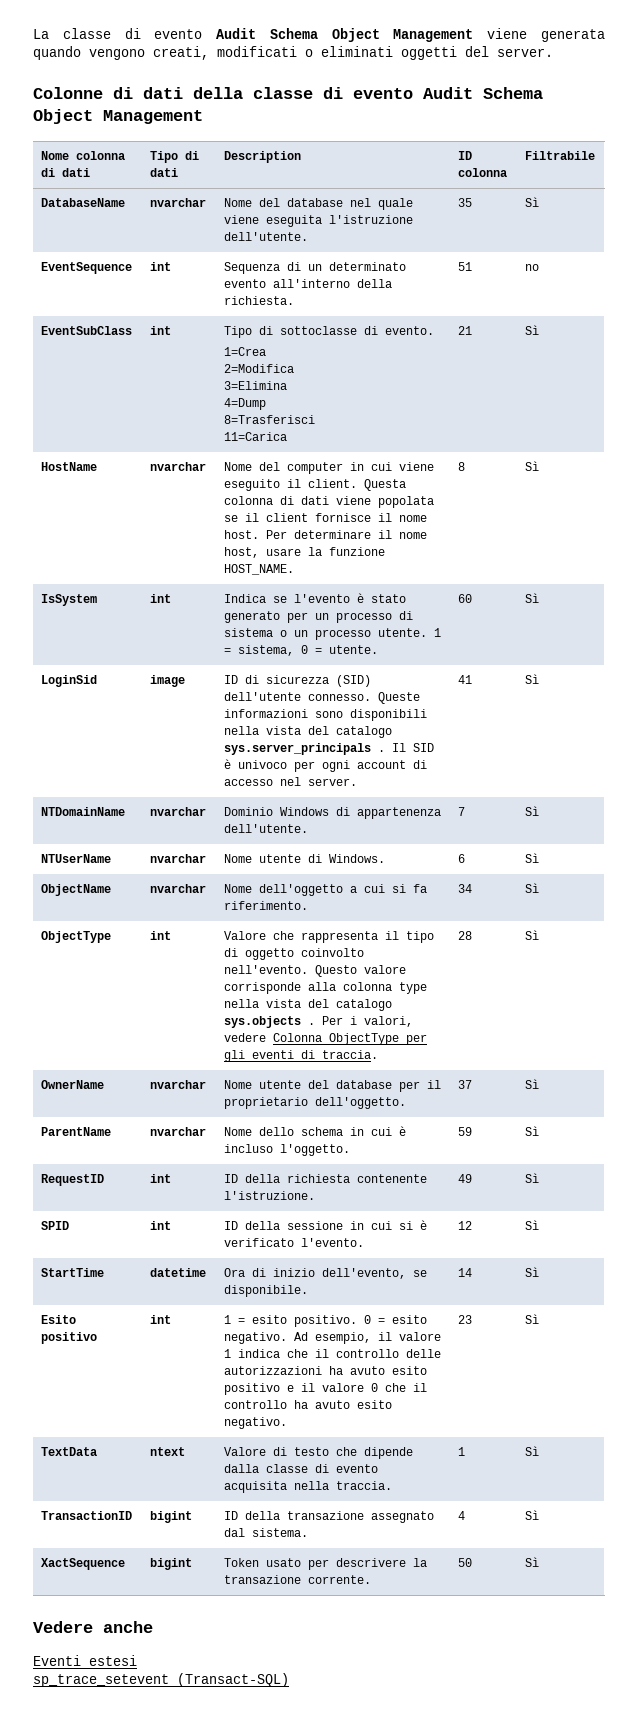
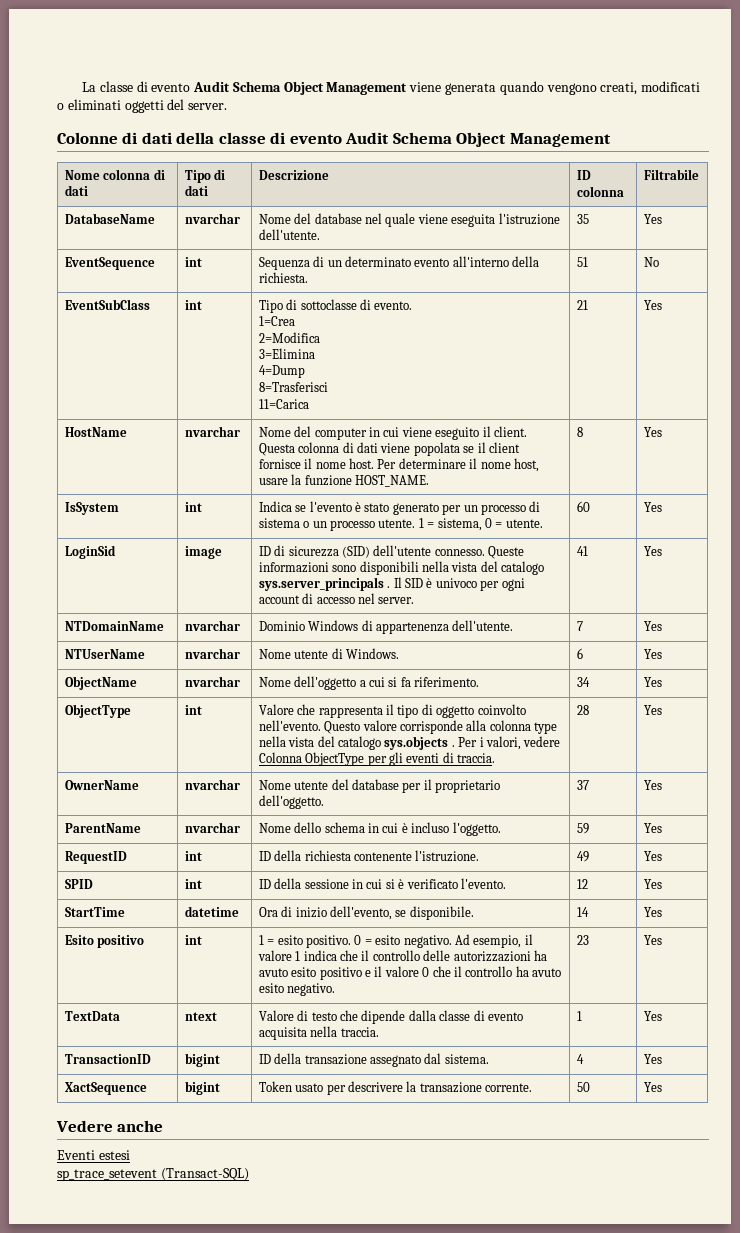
- Nome colonna di dati | Tipo di dati | Description | ID colonna | Filtrabile
+ Nome colonna di dati | Tipo di dati | Descrizione | ID colonna | Filtrabile
- DatabaseName | nvarchar | Nome del database nel quale viene eseguita l'istruzione dell'utente. | 35 | Sì
+ DatabaseName | nvarchar | Nome del database nel quale viene eseguita l'istruzione dell'utente. | 35 | Yes
- EventSequence | int | Sequenza di un determinato evento all'interno della richiesta. | 51 | no
+ EventSequence | int | Sequenza di un determinato evento all'interno della richiesta. | 51 | No
  EventSubClass | int | Tipo di sottoclasse di evento.
  1=Crea
  2=Modifica
  3=Elimina
  4=Dump
  8=Trasferisci
- 11=Carica | 21 | Sì
+ 11=Carica | 21 | Yes
- HostName | nvarchar | Nome del computer in cui viene eseguito il client. Questa colonna di dati viene popolata se il client fornisce il nome host. Per determinare il nome host, usare la funzione HOST_NAME. | 8 | Sì
+ HostName | nvarchar | Nome del computer in cui viene eseguito il client. Questa colonna di dati viene popolata se il client fornisce il nome host. Per determinare il nome host, usare la funzione HOST_NAME. | 8 | Yes
- IsSystem | int | Indica se l'evento è stato generato per un processo di sistema o un processo utente. 1 = sistema, 0 = utente. | 60 | Sì
+ IsSystem | int | Indica se l'evento è stato generato per un processo di sistema o un processo utente. 1 = sistema, 0 = utente. | 60 | Yes
- LoginSid | image | ID di sicurezza (SID) dell'utente connesso. Queste informazioni sono disponibili nella vista del catalogo sys.server_principals . Il SID è univoco per ogni account di accesso nel server. | 41 | Sì
+ LoginSid | image | ID di sicurezza (SID) dell'utente connesso. Queste informazioni sono disponibili nella vista del catalogo sys.server_principals . Il SID è univoco per ogni account di accesso nel server. | 41 | Yes
- NTDomainName | nvarchar | Dominio Windows di appartenenza dell'utente. | 7 | Sì
+ NTDomainName | nvarchar | Dominio Windows di appartenenza dell'utente. | 7 | Yes
- NTUserName | nvarchar | Nome utente di Windows. | 6 | Sì
+ NTUserName | nvarchar | Nome utente di Windows. | 6 | Yes
- ObjectName | nvarchar | Nome dell'oggetto a cui si fa riferimento. | 34 | Sì
+ ObjectName | nvarchar | Nome dell'oggetto a cui si fa riferimento. | 34 | Yes
- ObjectType | int | Valore che rappresenta il tipo di oggetto coinvolto nell'evento. Questo valore corrisponde alla colonna type nella vista del catalogo sys.objects . Per i valori, vedere Colonna ObjectType per gli eventi di traccia. | 28 | Sì
+ ObjectType | int | Valore che rappresenta il tipo di oggetto coinvolto nell'evento. Questo valore corrisponde alla colonna type nella vista del catalogo sys.objects . Per i valori, vedere Colonna ObjectType per gli eventi di traccia. | 28 | Yes
- OwnerName | nvarchar | Nome utente del database per il proprietario dell'oggetto. | 37 | Sì
+ OwnerName | nvarchar | Nome utente del database per il proprietario dell'oggetto. | 37 | Yes
- ParentName | nvarchar | Nome dello schema in cui è incluso l'oggetto. | 59 | Sì
+ ParentName | nvarchar | Nome dello schema in cui è incluso l'oggetto. | 59 | Yes
- RequestID | int | ID della richiesta contenente l'istruzione. | 49 | Sì
+ RequestID | int | ID della richiesta contenente l'istruzione. | 49 | Yes
- SPID | int | ID della sessione in cui si è verificato l'evento. | 12 | Sì
+ SPID | int | ID della sessione in cui si è verificato l'evento. | 12 | Yes
- StartTime | datetime | Ora di inizio dell'evento, se disponibile. | 14 | Sì
+ StartTime | datetime | Ora di inizio dell'evento, se disponibile. | 14 | Yes
- Esito positivo | int | 1 = esito positivo. 0 = esito negativo. Ad esempio, il valore 1 indica che il controllo delle autorizzazioni ha avuto esito positivo e il valore 0 che il controllo ha avuto esito negativo. | 23 | Sì
+ Esito positivo | int | 1 = esito positivo. 0 = esito negativo. Ad esempio, il valore 1 indica che il controllo delle autorizzazioni ha avuto esito positivo e il valore 0 che il controllo ha avuto esito negativo. | 23 | Yes
- TextData | ntext | Valore di testo che dipende dalla classe di evento acquisita nella traccia. | 1 | Sì
+ TextData | ntext | Valore di testo che dipende dalla classe di evento acquisita nella traccia. | 1 | Yes
- TransactionID | bigint | ID della transazione assegnato dal sistema. | 4 | Sì
+ TransactionID | bigint | ID della transazione assegnato dal sistema. | 4 | Yes
- XactSequence | bigint | Token usato per descrivere la transazione corrente. | 50 | Sì
+ XactSequence | bigint | Token usato per descrivere la transazione corrente. | 50 | Yes

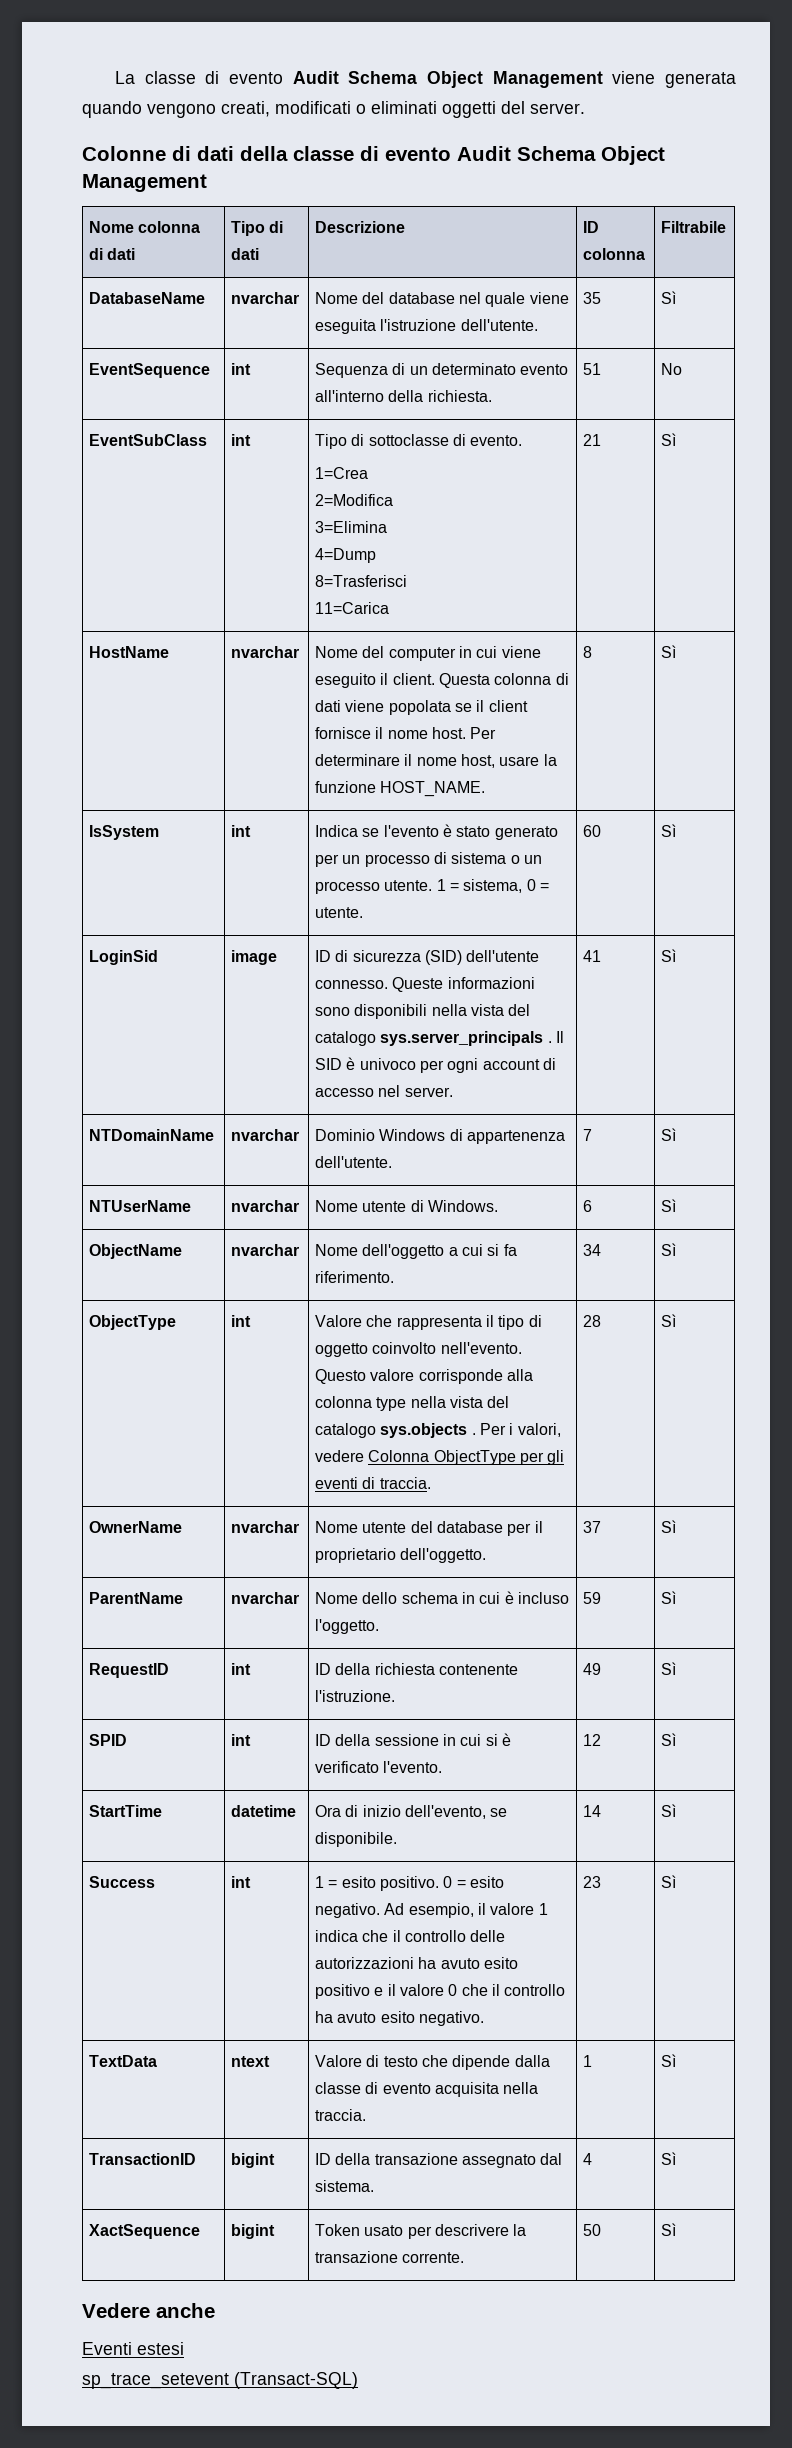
- DatabaseName | nvarchar | Nome del database nel quale viene eseguita l'istruzione dell'utente. | 35 | Yes
+ DatabaseName | nvarchar | Nome del database nel quale viene eseguita l'istruzione dell'utente. | 35 | Sì
  EventSubClass | int | Tipo di sottoclasse di evento.
  1=Crea
  2=Modifica
  3=Elimina
  4=Dump
  8=Trasferisci
- 11=Carica | 21 | Yes
+ 11=Carica | 21 | Sì
- HostName | nvarchar | Nome del computer in cui viene eseguito il client. Questa colonna di dati viene popolata se il client fornisce il nome host. Per determinare il nome host, usare la funzione HOST_NAME. | 8 | Yes
+ HostName | nvarchar | Nome del computer in cui viene eseguito il client. Questa colonna di dati viene popolata se il client fornisce il nome host. Per determinare il nome host, usare la funzione HOST_NAME. | 8 | Sì
- IsSystem | int | Indica se l'evento è stato generato per un processo di sistema o un processo utente. 1 = sistema, 0 = utente. | 60 | Yes
+ IsSystem | int | Indica se l'evento è stato generato per un processo di sistema o un processo utente. 1 = sistema, 0 = utente. | 60 | Sì
- LoginSid | image | ID di sicurezza (SID) dell'utente connesso. Queste informazioni sono disponibili nella vista del catalogo sys.server_principals . Il SID è univoco per ogni account di accesso nel server. | 41 | Yes
+ LoginSid | image | ID di sicurezza (SID) dell'utente connesso. Queste informazioni sono disponibili nella vista del catalogo sys.server_principals . Il SID è univoco per ogni account di accesso nel server. | 41 | Sì
- NTDomainName | nvarchar | Dominio Windows di appartenenza dell'utente. | 7 | Yes
+ NTDomainName | nvarchar | Dominio Windows di appartenenza dell'utente. | 7 | Sì
- NTUserName | nvarchar | Nome utente di Windows. | 6 | Yes
+ NTUserName | nvarchar | Nome utente di Windows. | 6 | Sì
- ObjectName | nvarchar | Nome dell'oggetto a cui si fa riferimento. | 34 | Yes
+ ObjectName | nvarchar | Nome dell'oggetto a cui si fa riferimento. | 34 | Sì
- ObjectType | int | Valore che rappresenta il tipo di oggetto coinvolto nell'evento. Questo valore corrisponde alla colonna type nella vista del catalogo sys.objects . Per i valori, vedere Colonna ObjectType per gli eventi di traccia. | 28 | Yes
+ ObjectType | int | Valore che rappresenta il tipo di oggetto coinvolto nell'evento. Questo valore corrisponde alla colonna type nella vista del catalogo sys.objects . Per i valori, vedere Colonna ObjectType per gli eventi di traccia. | 28 | Sì
- OwnerName | nvarchar | Nome utente del database per il proprietario dell'oggetto. | 37 | Yes
+ OwnerName | nvarchar | Nome utente del database per il proprietario dell'oggetto. | 37 | Sì
- ParentName | nvarchar | Nome dello schema in cui è incluso l'oggetto. | 59 | Yes
+ ParentName | nvarchar | Nome dello schema in cui è incluso l'oggetto. | 59 | Sì
- RequestID | int | ID della richiesta contenente l'istruzione. | 49 | Yes
+ RequestID | int | ID della richiesta contenente l'istruzione. | 49 | Sì
- SPID | int | ID della sessione in cui si è verificato l'evento. | 12 | Yes
+ SPID | int | ID della sessione in cui si è verificato l'evento. | 12 | Sì
- StartTime | datetime | Ora di inizio dell'evento, se disponibile. | 14 | Yes
- Esito positivo | int | 1 = esito positivo. 0 = esito negativo. Ad esempio, il valore 1 indica che il controllo delle autorizzazioni ha avuto esito positivo e il valore 0 che il controllo ha avuto esito negativo. | 23 | Yes
+ StartTime | datetime | Ora di inizio dell'evento, se disponibile. | 14 | Sì
+ Success | int | 1 = esito positivo. 0 = esito negativo. Ad esempio, il valore 1 indica che il controllo delle autorizzazioni ha avuto esito positivo e il valore 0 che il controllo ha avuto esito negativo. | 23 | Sì
- TextData | ntext | Valore di testo che dipende dalla classe di evento acquisita nella traccia. | 1 | Yes
+ TextData | ntext | Valore di testo che dipende dalla classe di evento acquisita nella traccia. | 1 | Sì
- TransactionID | bigint | ID della transazione assegnato dal sistema. | 4 | Yes
+ TransactionID | bigint | ID della transazione assegnato dal sistema. | 4 | Sì
- XactSequence | bigint | Token usato per descrivere la transazione corrente. | 50 | Yes
+ XactSequence | bigint | Token usato per descrivere la transazione corrente. | 50 | Sì

